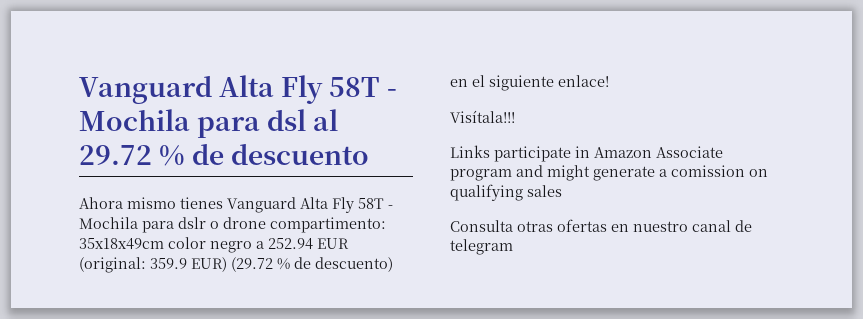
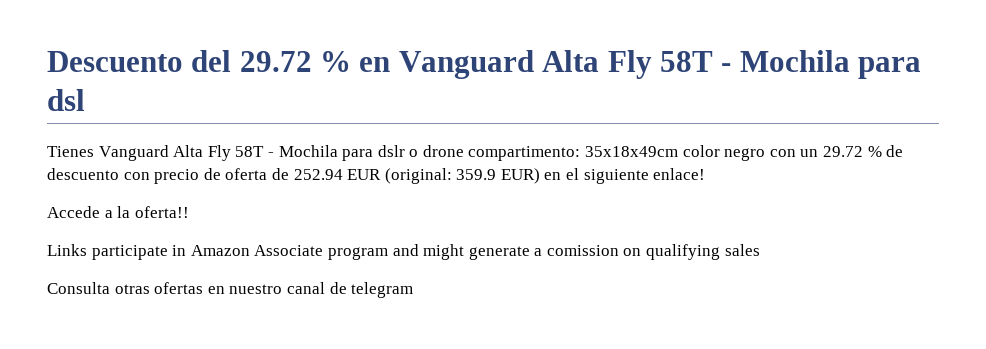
- Vanguard Alta Fly 58T - Mochila para dsl al 29.72 % de descuento
- Ahora mismo tienes Vanguard Alta Fly 58T - Mochila para dslr o drone compartimento: 35x18x49cm color negro a 252.94 EUR (original: 359.9 EUR) (29.72 % de descuento) en el siguiente enlace!
+ Descuento del 29.72 % en Vanguard Alta Fly 58T - Mochila para dsl
+ Tienes Vanguard Alta Fly 58T - Mochila para dslr o drone compartimento: 35x18x49cm color negro con un 29.72 % de descuento con precio de oferta de 252.94 EUR (original: 359.9 EUR) en el siguiente enlace!
- Visítala!!!
+ Accede a la oferta!!

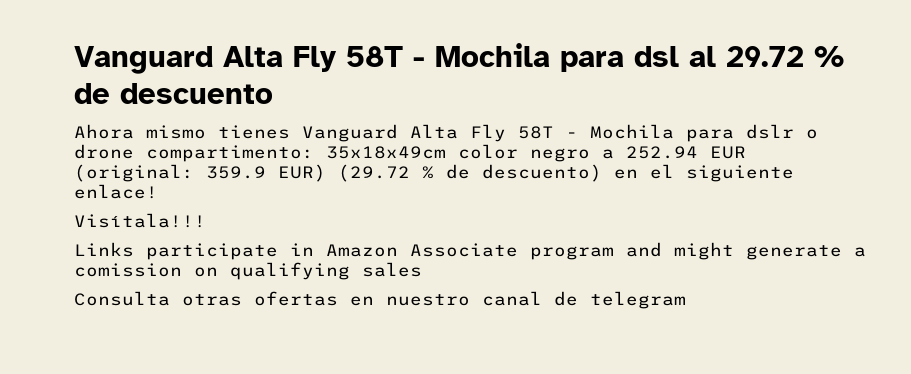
- Descuento del 29.72 % en Vanguard Alta Fly 58T - Mochila para dsl
- Tienes Vanguard Alta Fly 58T - Mochila para dslr o drone compartimento: 35x18x49cm color negro con un 29.72 % de descuento con precio de oferta de 252.94 EUR (original: 359.9 EUR) en el siguiente enlace!
+ Vanguard Alta Fly 58T - Mochila para dsl al 29.72 % de descuento
+ Ahora mismo tienes Vanguard Alta Fly 58T - Mochila para dslr o drone compartimento: 35x18x49cm color negro a 252.94 EUR (original: 359.9 EUR) (29.72 % de descuento) en el siguiente enlace!
- Accede a la oferta!!
+ Visítala!!!

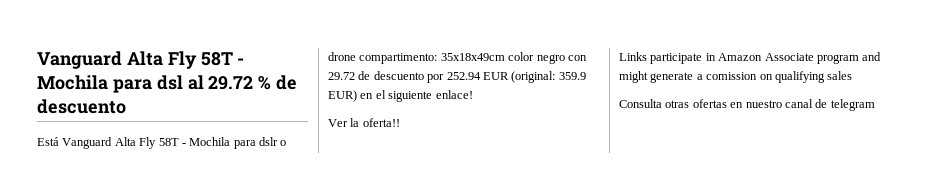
- Ahora mismo tienes Vanguard Alta Fly 58T - Mochila para dslr o drone compartimento: 35x18x49cm color negro a 252.94 EUR (original: 359.9 EUR) (29.72 % de descuento) en el siguiente enlace!
+ Está Vanguard Alta Fly 58T - Mochila para dslr o drone compartimento: 35x18x49cm color negro con 29.72 de descuento por 252.94 EUR (original: 359.9 EUR) en el siguiente enlace!
- Visítala!!!
+ Ver la oferta!!

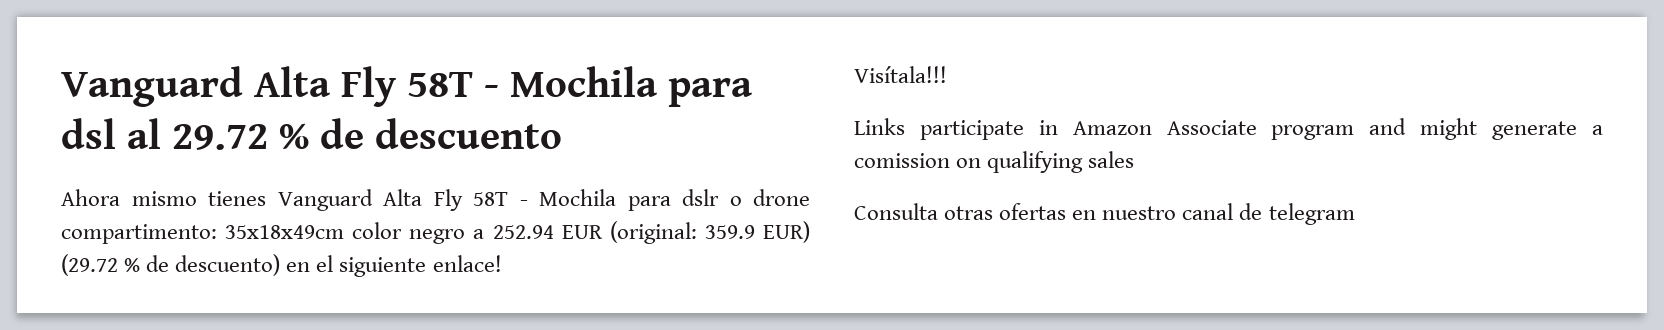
- Está Vanguard Alta Fly 58T - Mochila para dslr o drone compartimento: 35x18x49cm color negro con 29.72 de descuento por 252.94 EUR (original: 359.9 EUR) en el siguiente enlace!
+ Ahora mismo tienes Vanguard Alta Fly 58T - Mochila para dslr o drone compartimento: 35x18x49cm color negro a 252.94 EUR (original: 359.9 EUR) (29.72 % de descuento) en el siguiente enlace!
- Ver la oferta!!
+ Visítala!!!

